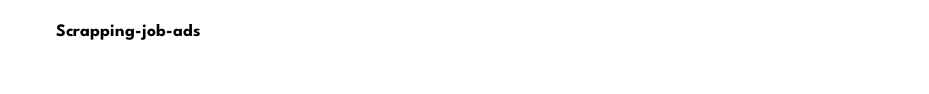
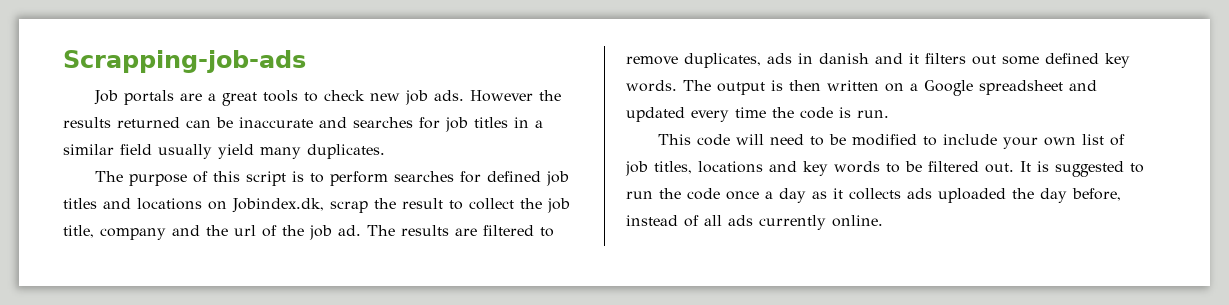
+ Job portals are a great tools to check new job ads. However the results returned can be inaccurate and searches for job titles in a similar field usually yield many duplicates.
+ The purpose of this script is to perform searches for defined job titles and locations on Jobindex.dk, scrap the result to collect the job title, company and the url of the job ad. The results are filtered to remove duplicates, ads in danish and it filters out some defined key words. The output is then written on a Google spreadsheet and updated every time the code is run.
+ This code will need to be modified to include your own list of job titles, locations and key words to be filtered out. It is suggested to run the code once a day as it collects ads uploaded the day before, instead of all ads currently online.

